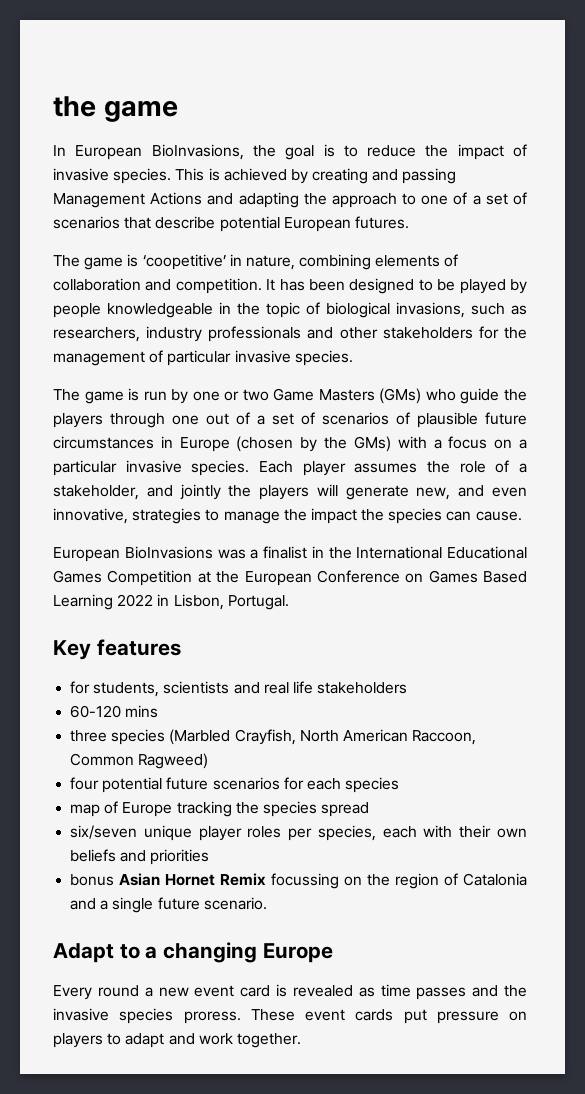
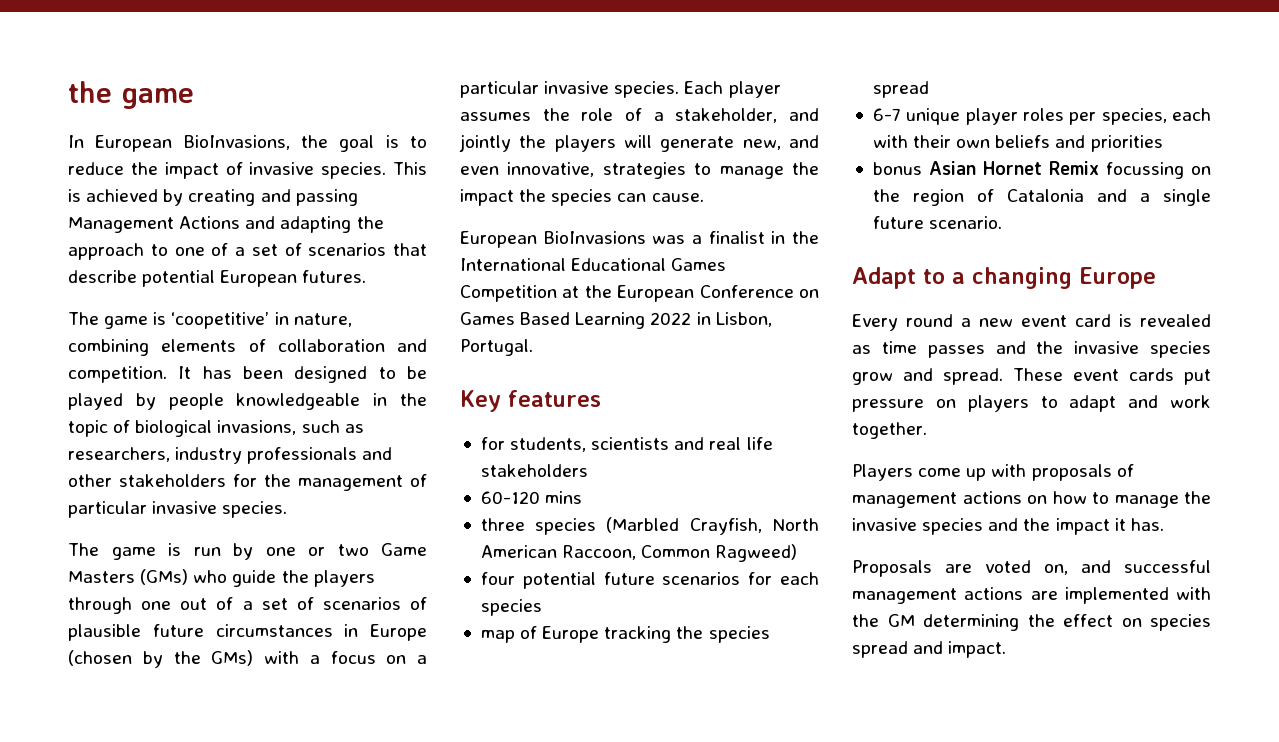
- six/seven unique player roles per species, each with their own beliefs and priorities
+ 6-7 unique player roles per species, each with their own beliefs and priorities
- Every round a new event card is revealed as time passes and the invasive species proress.
+ Every round a new event card is revealed as time passes and the invasive species grow and spread.
+ Players come up with proposals of management actions on how to manage the invasive species and the impact it has.
+ Proposals are voted on, and successful management actions are implemented with the GM determining the effect on species spread and impact.

